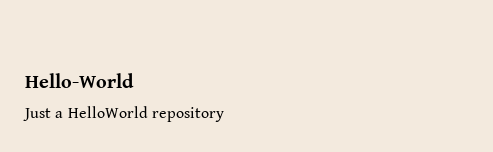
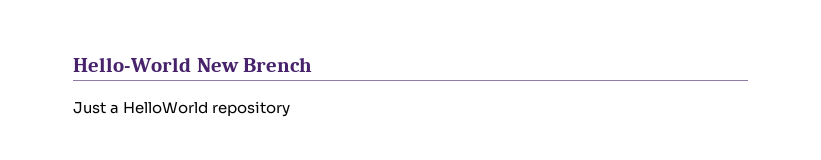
- Hello-World
+ Hello-World New Brench

